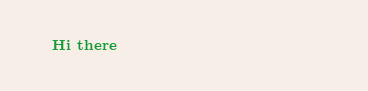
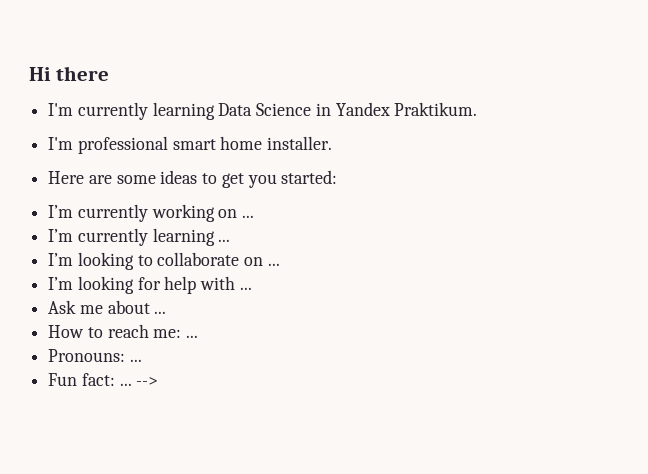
+ I'm currently learning Data Science in Yandex Praktikum.
+ I'm professional smart home installer.
+ Here are some ideas to get you started:
+ I’m currently working on ...
+ I’m currently learning ...
+ I’m looking to collaborate on ...
+ I’m looking for help with ...
+ Ask me about ...
+ How to reach me: ...
+ Pronouns: ...
+ Fun fact: ... -->

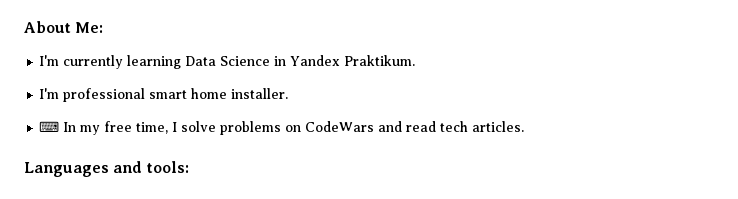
- Hi there
+ About Me:
- Here are some ideas to get you started:
- I’m currently working on ...
- I’m currently learning ...
- I’m looking to collaborate on ...
- I’m looking for help with ...
- Ask me about ...
- How to reach me: ...
- Pronouns: ...
- Fun fact: ... -->
+ ⌨ In my free time, I solve problems on CodeWars and read tech articles.
+ Languages and tools:

